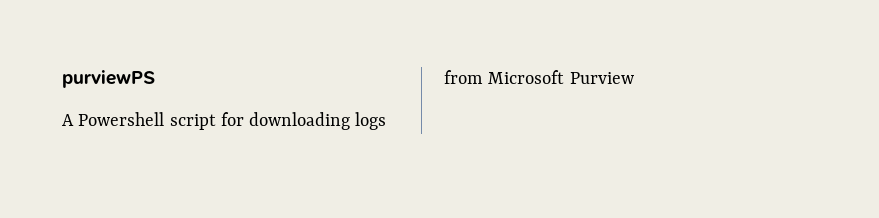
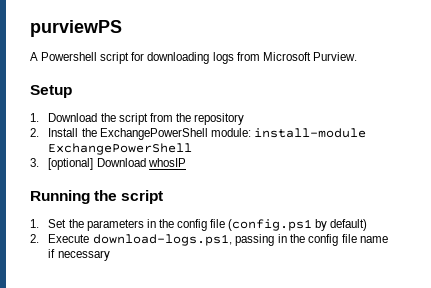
- A Powershell script for downloading logs from Microsoft Purview
+ A Powershell script for downloading logs from Microsoft Purview.
+ Setup
+ 1. Download the script from the repository
+ 2. Install the ExchangePowerShell module: install-module ExchangePowerShell
+ 3. [optional] Download whosIP
+ Running the script
+ 1. Set the parameters in the config file (config.ps1 by default)
+ 2. Execute download-logs.ps1, passing in the config file name if necessary

